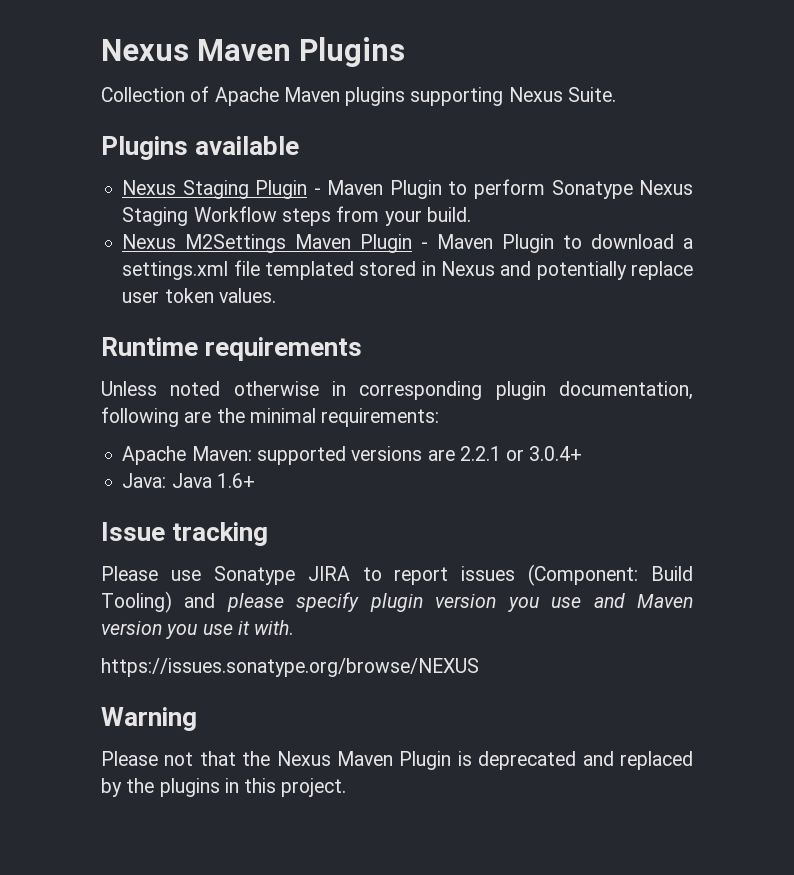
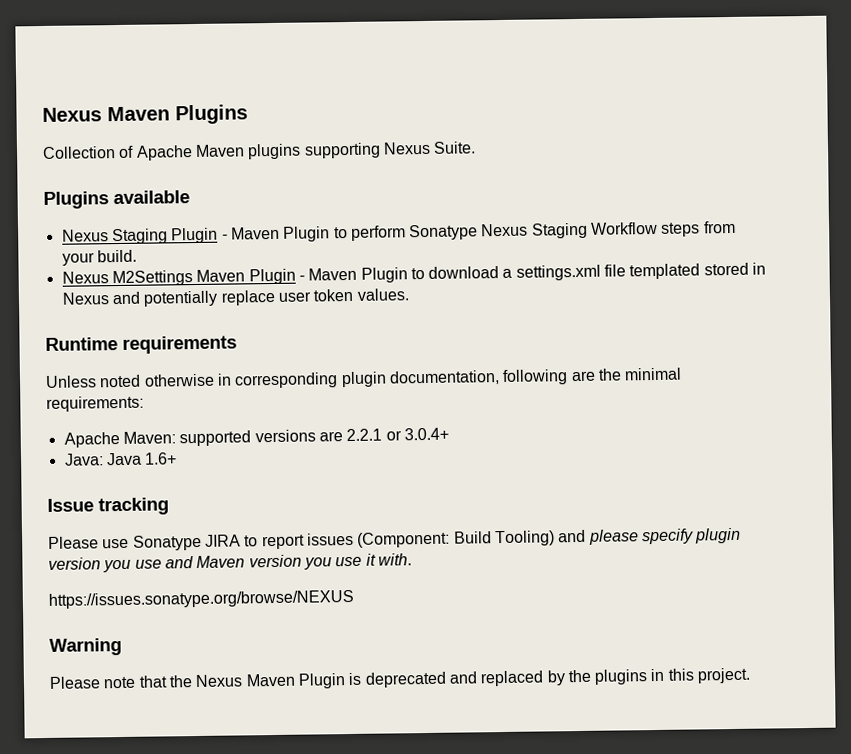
- Please not that the Nexus Maven Plugin is deprecated and replaced by the plugins in this project.
+ Please note that the Nexus Maven Plugin is deprecated and replaced by the plugins in this project.

